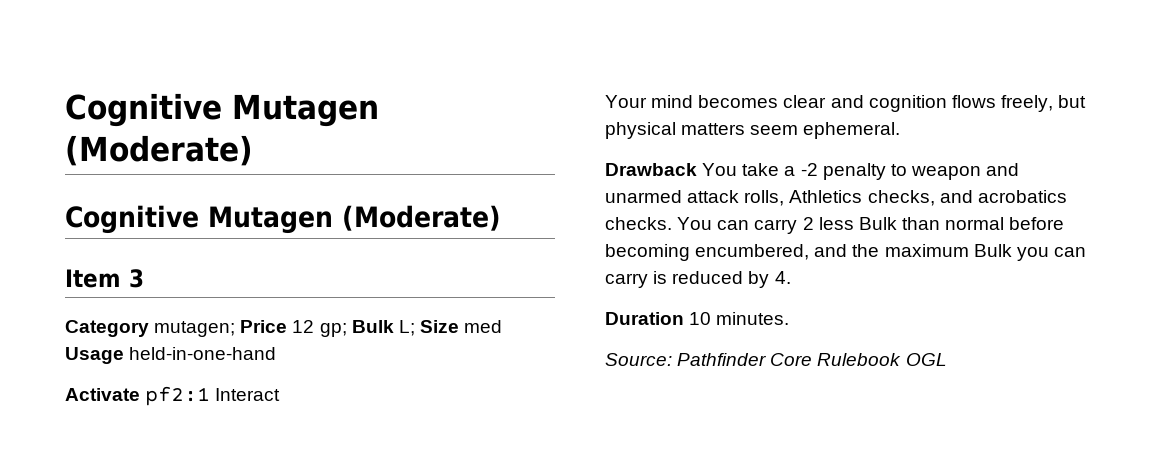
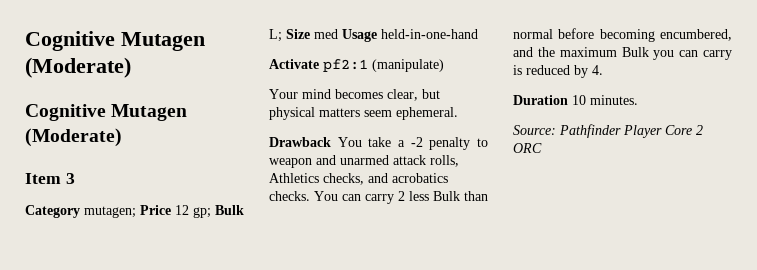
- Activate pf2:1 Interact
+ Activate pf2:1 (manipulate)
- Your mind becomes clear and cognition flows freely, but physical matters seem ephemeral.
+ Your mind becomes clear, but physical matters seem ephemeral.
- Source: Pathfinder Core Rulebook OGL
+ Source: Pathfinder Player Core 2 ORC

